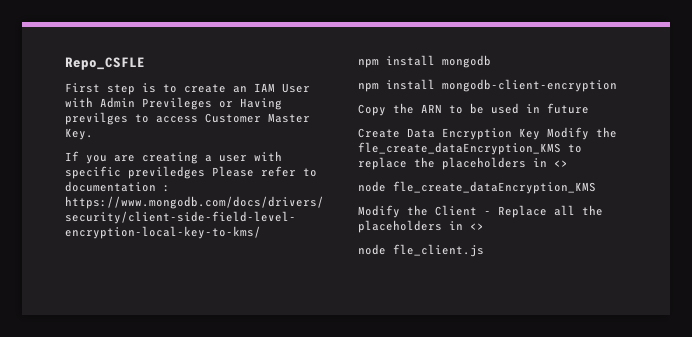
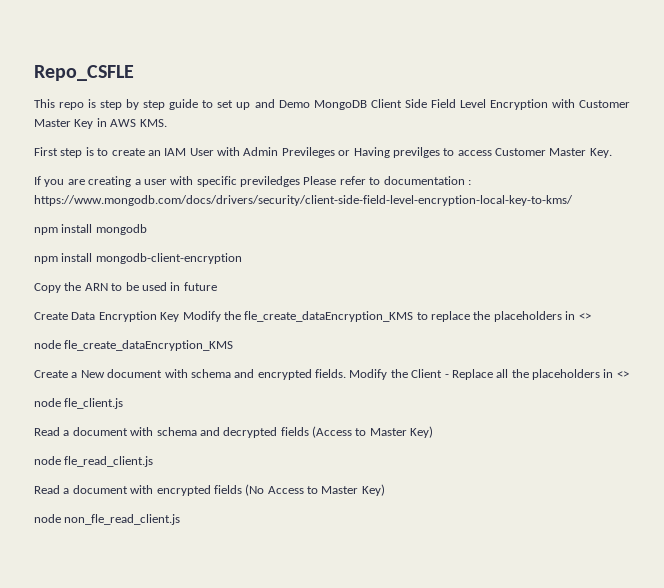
+ This repo is step by step guide to set up and Demo MongoDB Client Side Field Level Encryption with Customer Master Key in AWS KMS.
+ Create a New document with schema and encrypted fields.
+ Read a document with schema and decrypted fields (Access to Master Key)
+ node fle_read_client.js
+ Read a document with encrypted fields (No Access to Master Key)
+ node non_fle_read_client.js

